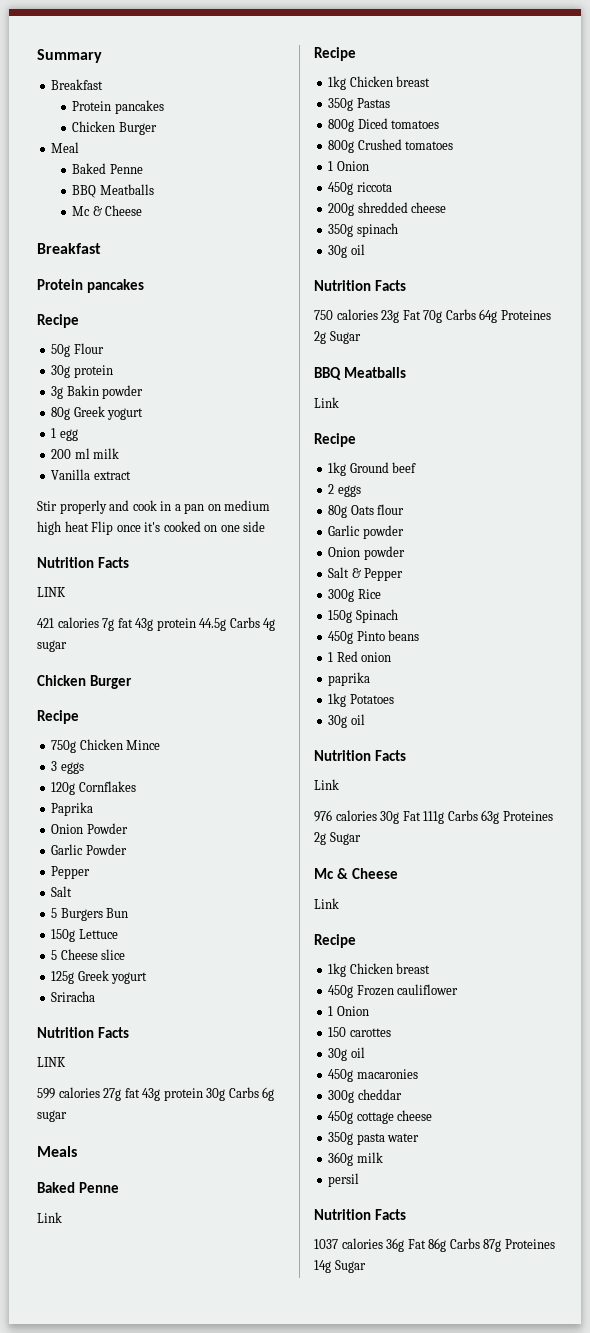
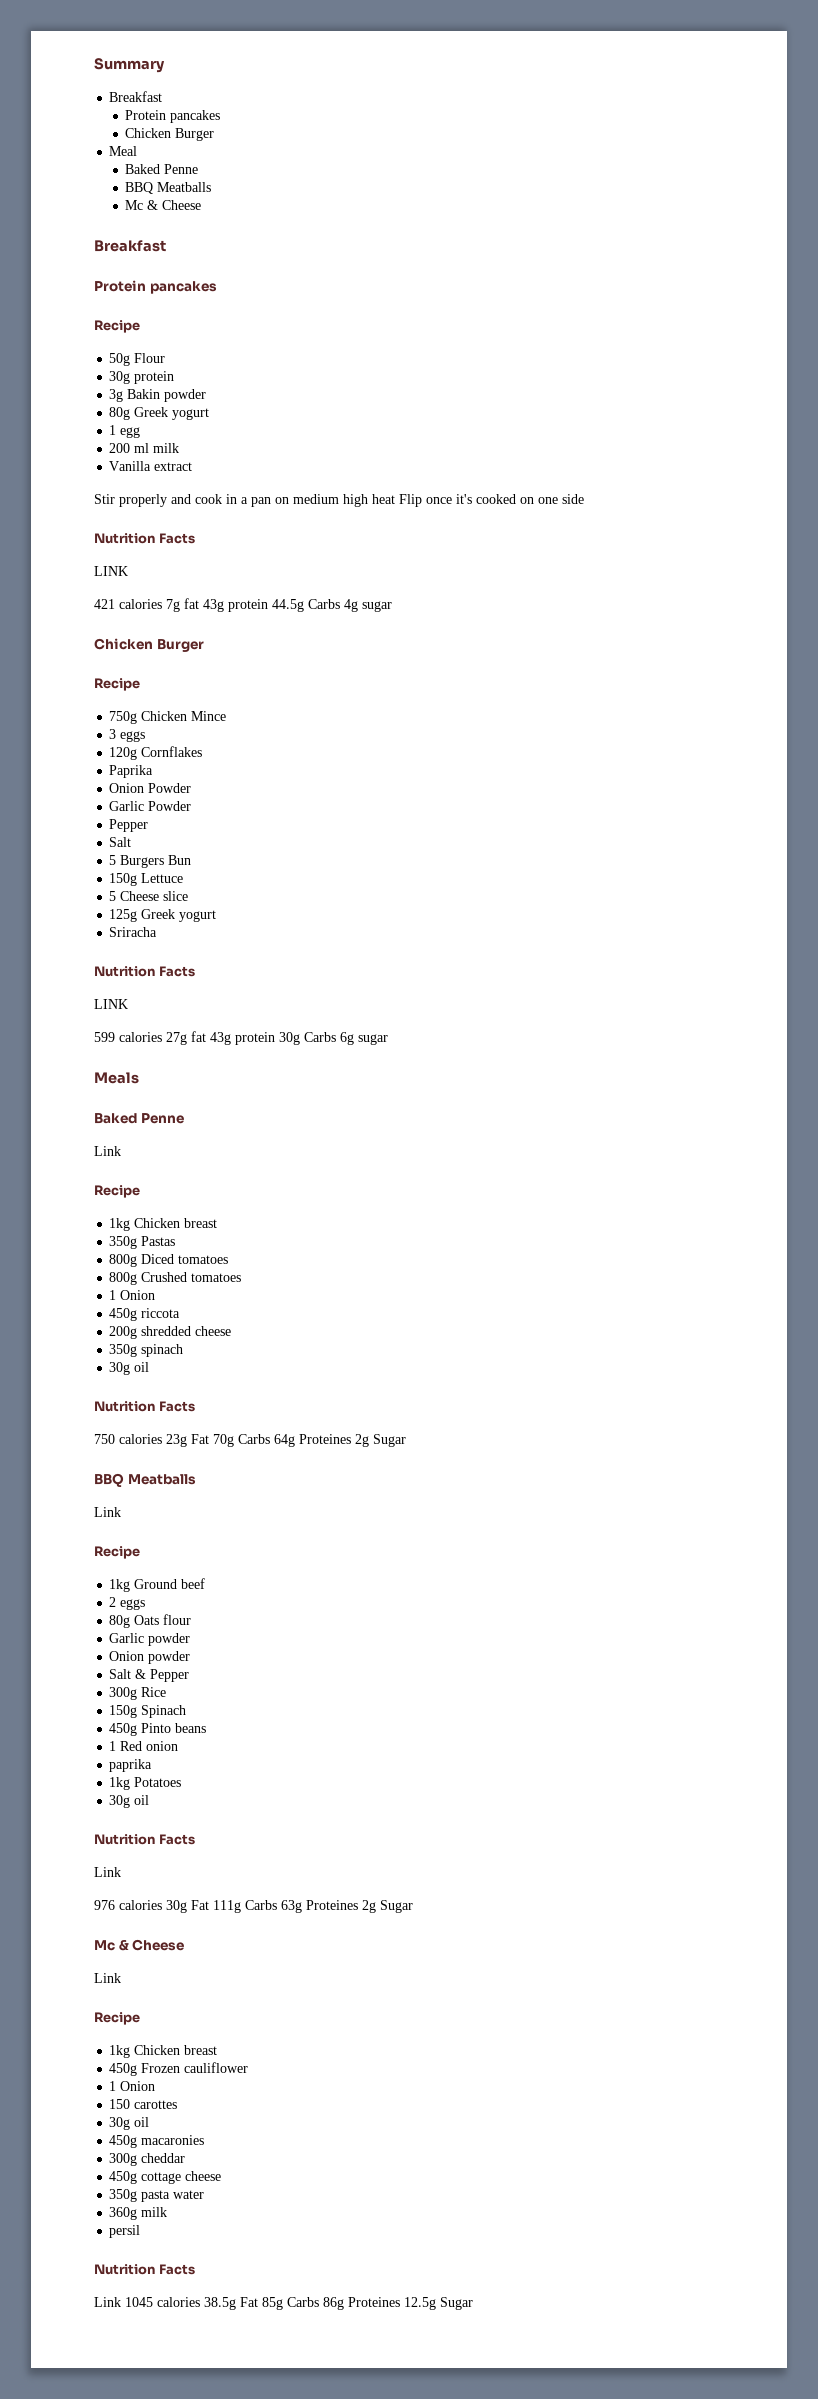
- 1037 calories 36g Fat 86g Carbs 87g Proteines 14g Sugar
+ Link 1045 calories 38.5g Fat 85g Carbs 86g Proteines 12.5g Sugar

